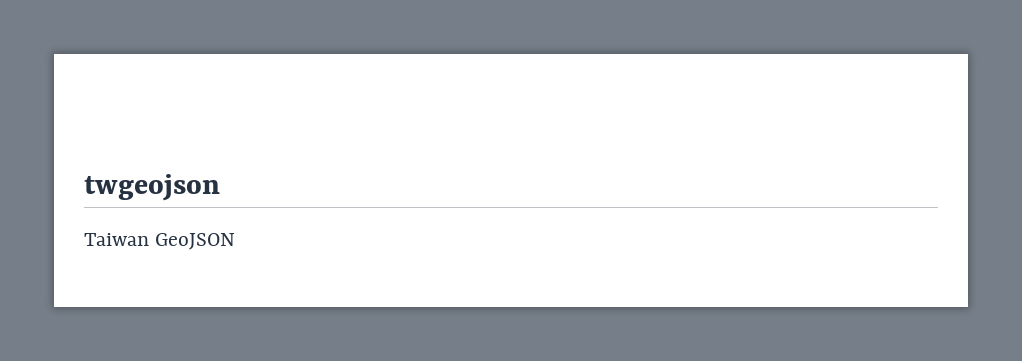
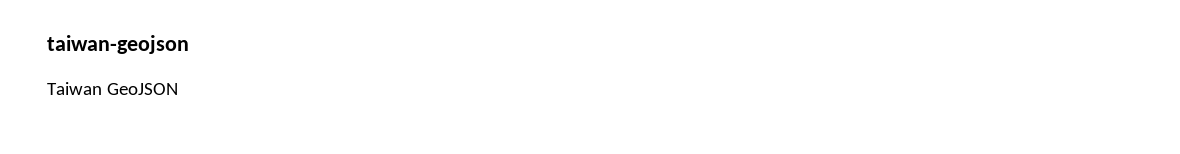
- twgeojson
+ taiwan-geojson

